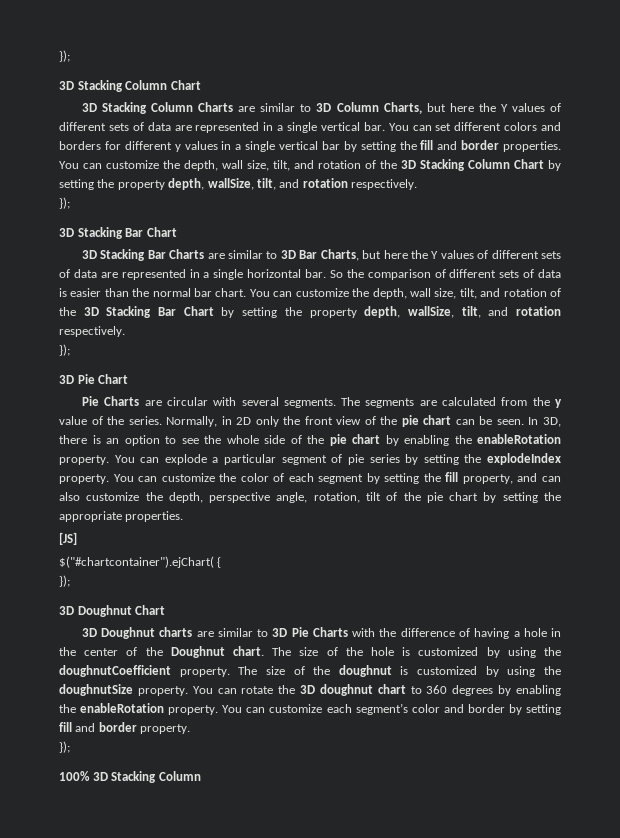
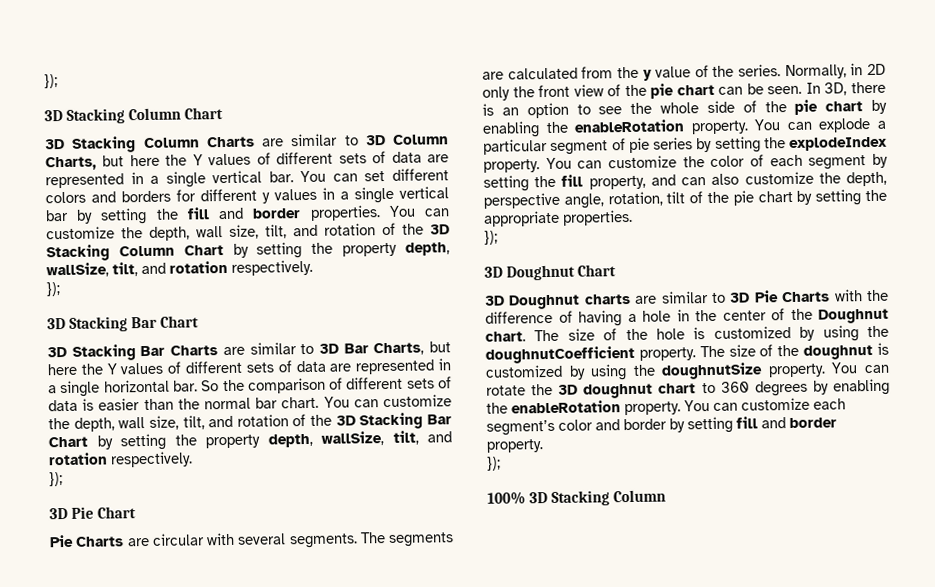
- [JS]
- $("#chartcontainer").ejChart( {

